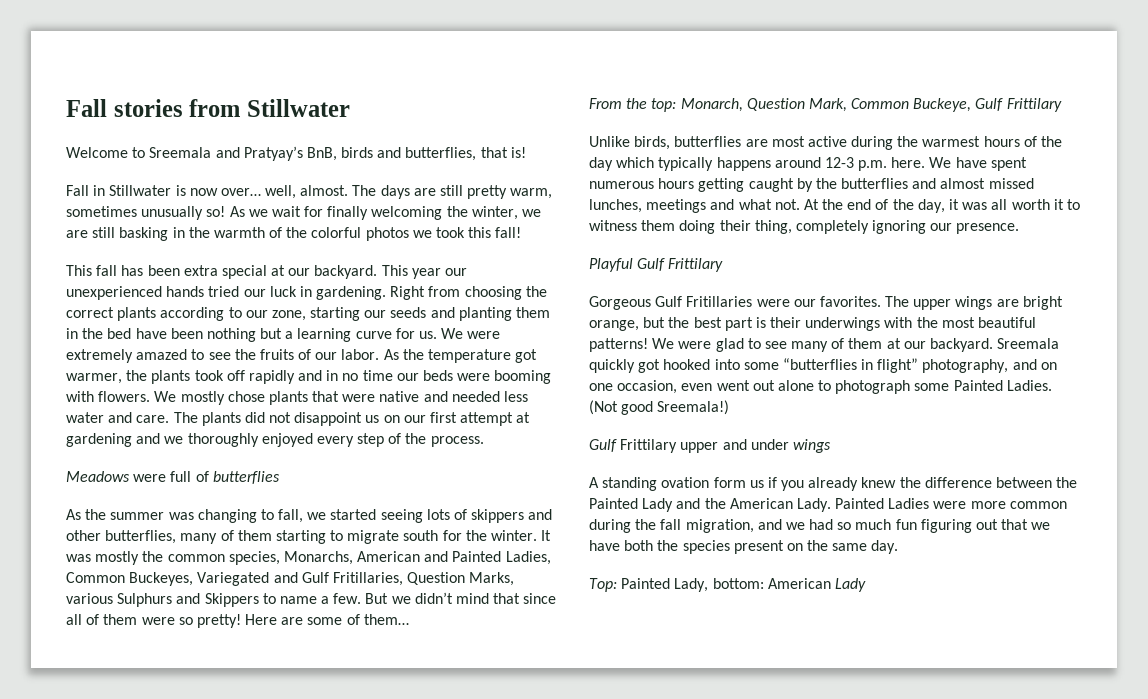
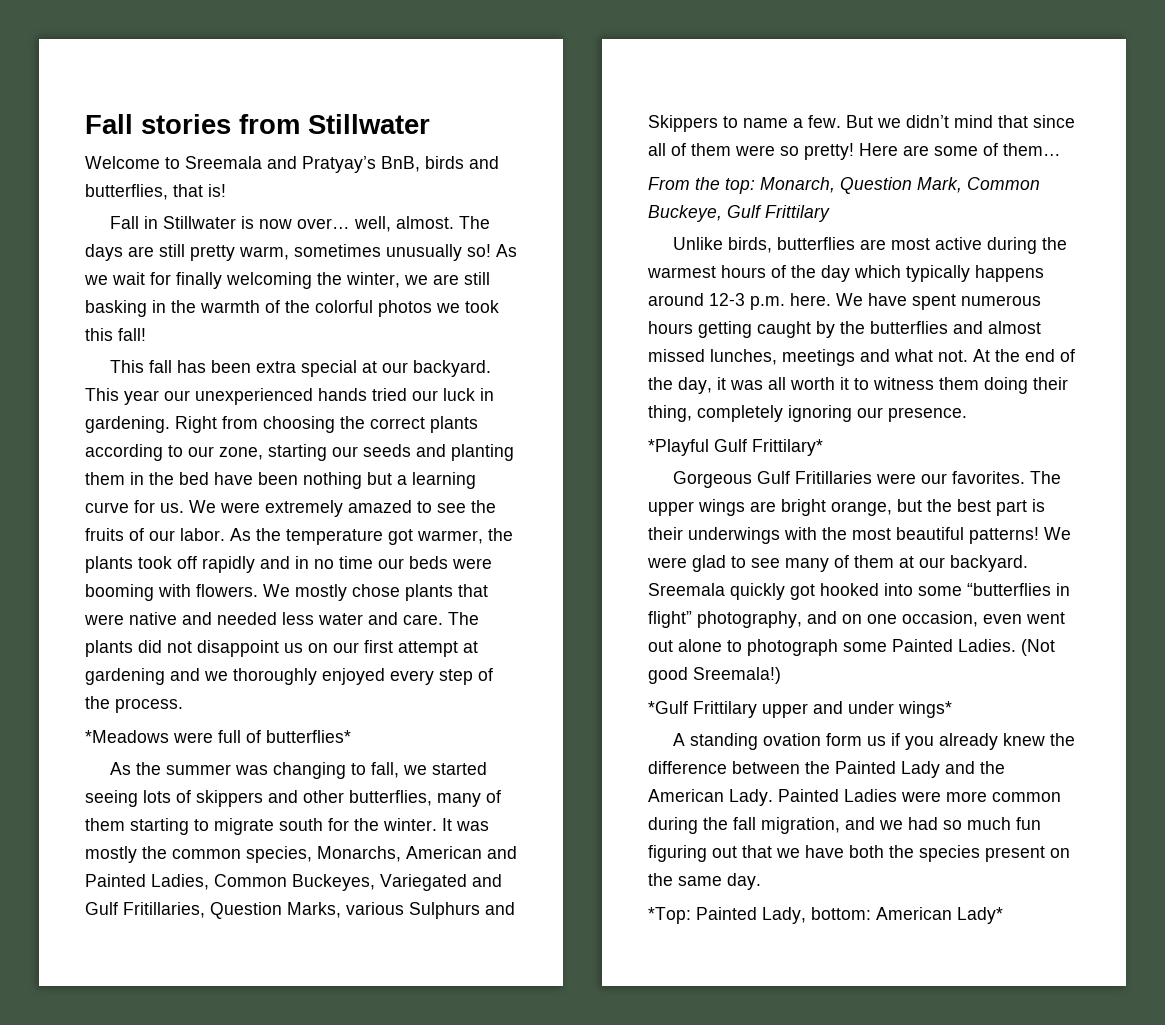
- Meadows were full of butterflies
+ *Meadows were full of butterflies*
- Playful Gulf Frittilary
+ *Playful Gulf Frittilary*
- Gulf Frittilary upper and under wings
+ *Gulf Frittilary upper and under wings*
- Top: Painted Lady, bottom: American Lady
+ *Top: Painted Lady, bottom: American Lady*

